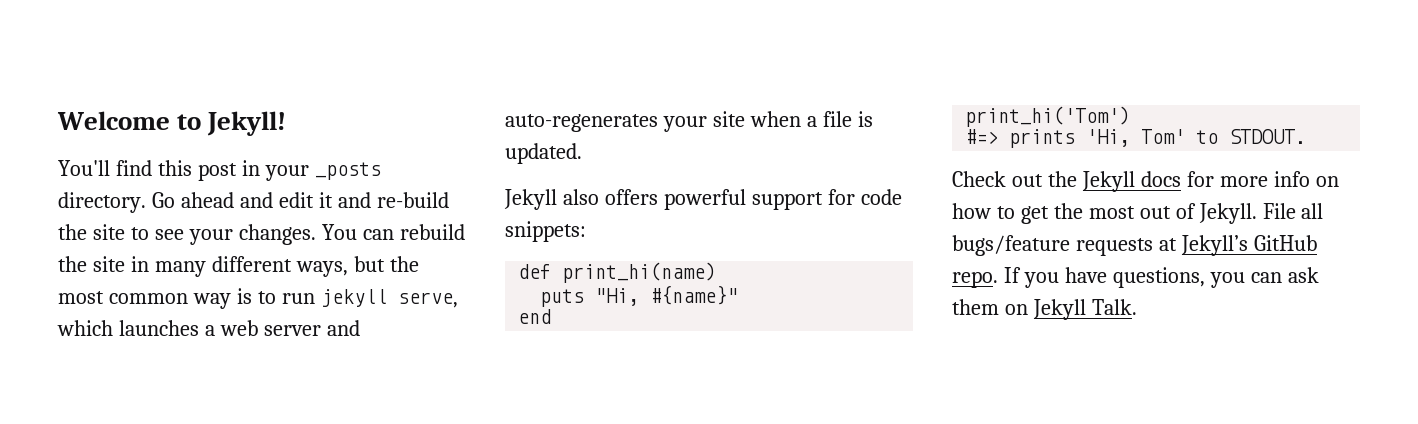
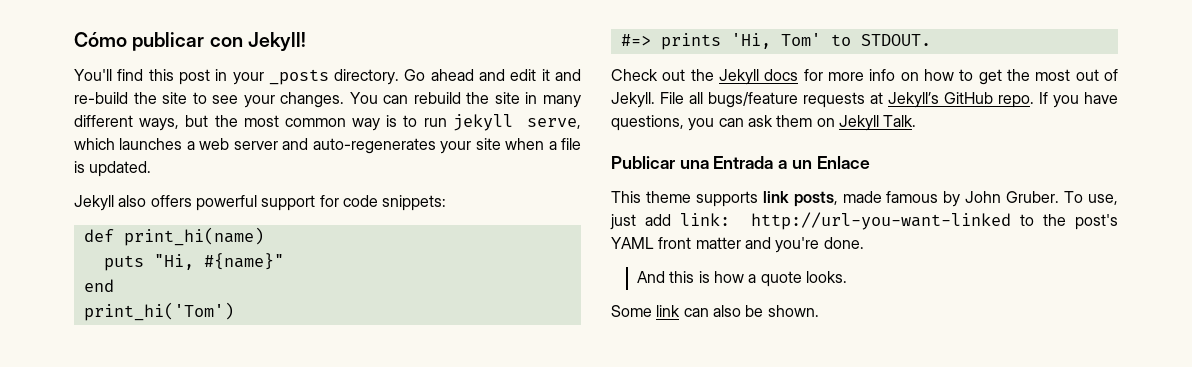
- Welcome to Jekyll!
+ Cómo publicar con Jekyll!
+ Publicar una Entrada a un Enlace
+ This theme supports link posts, made famous by John Gruber. To use, just add link: http://url-you-want-linked to the post's YAML front matter and you're done.
+ And this is how a quote looks.
+ Some link can also be shown.

